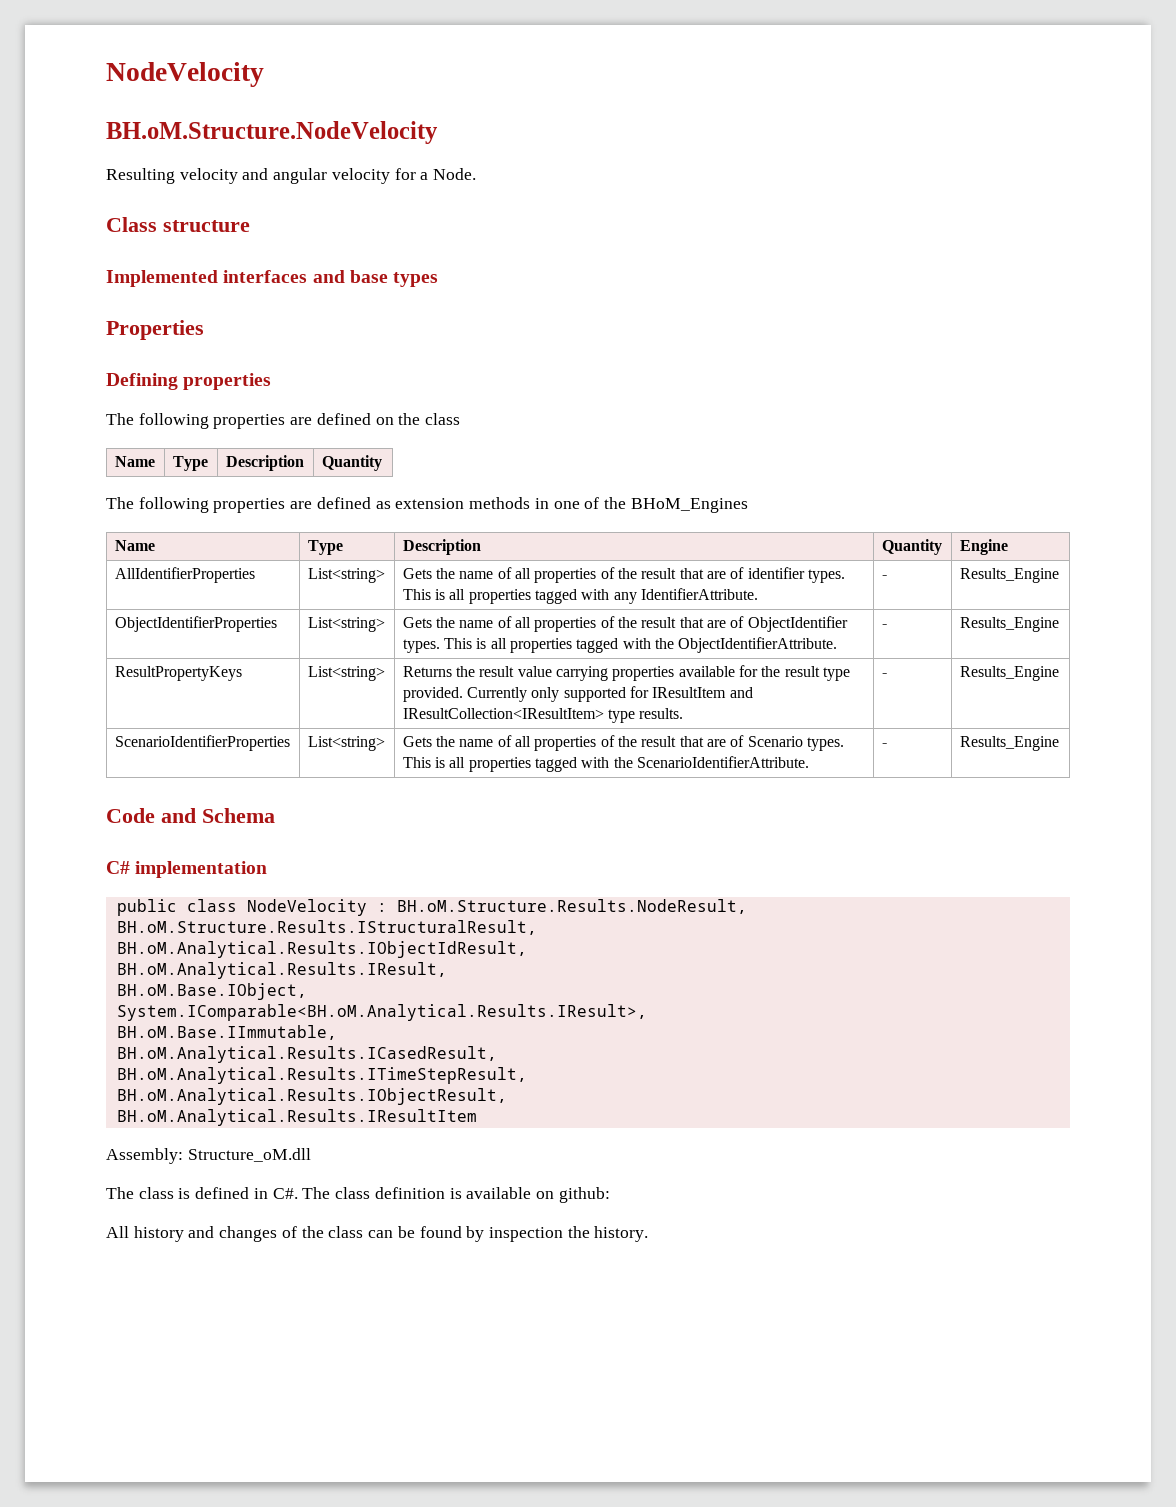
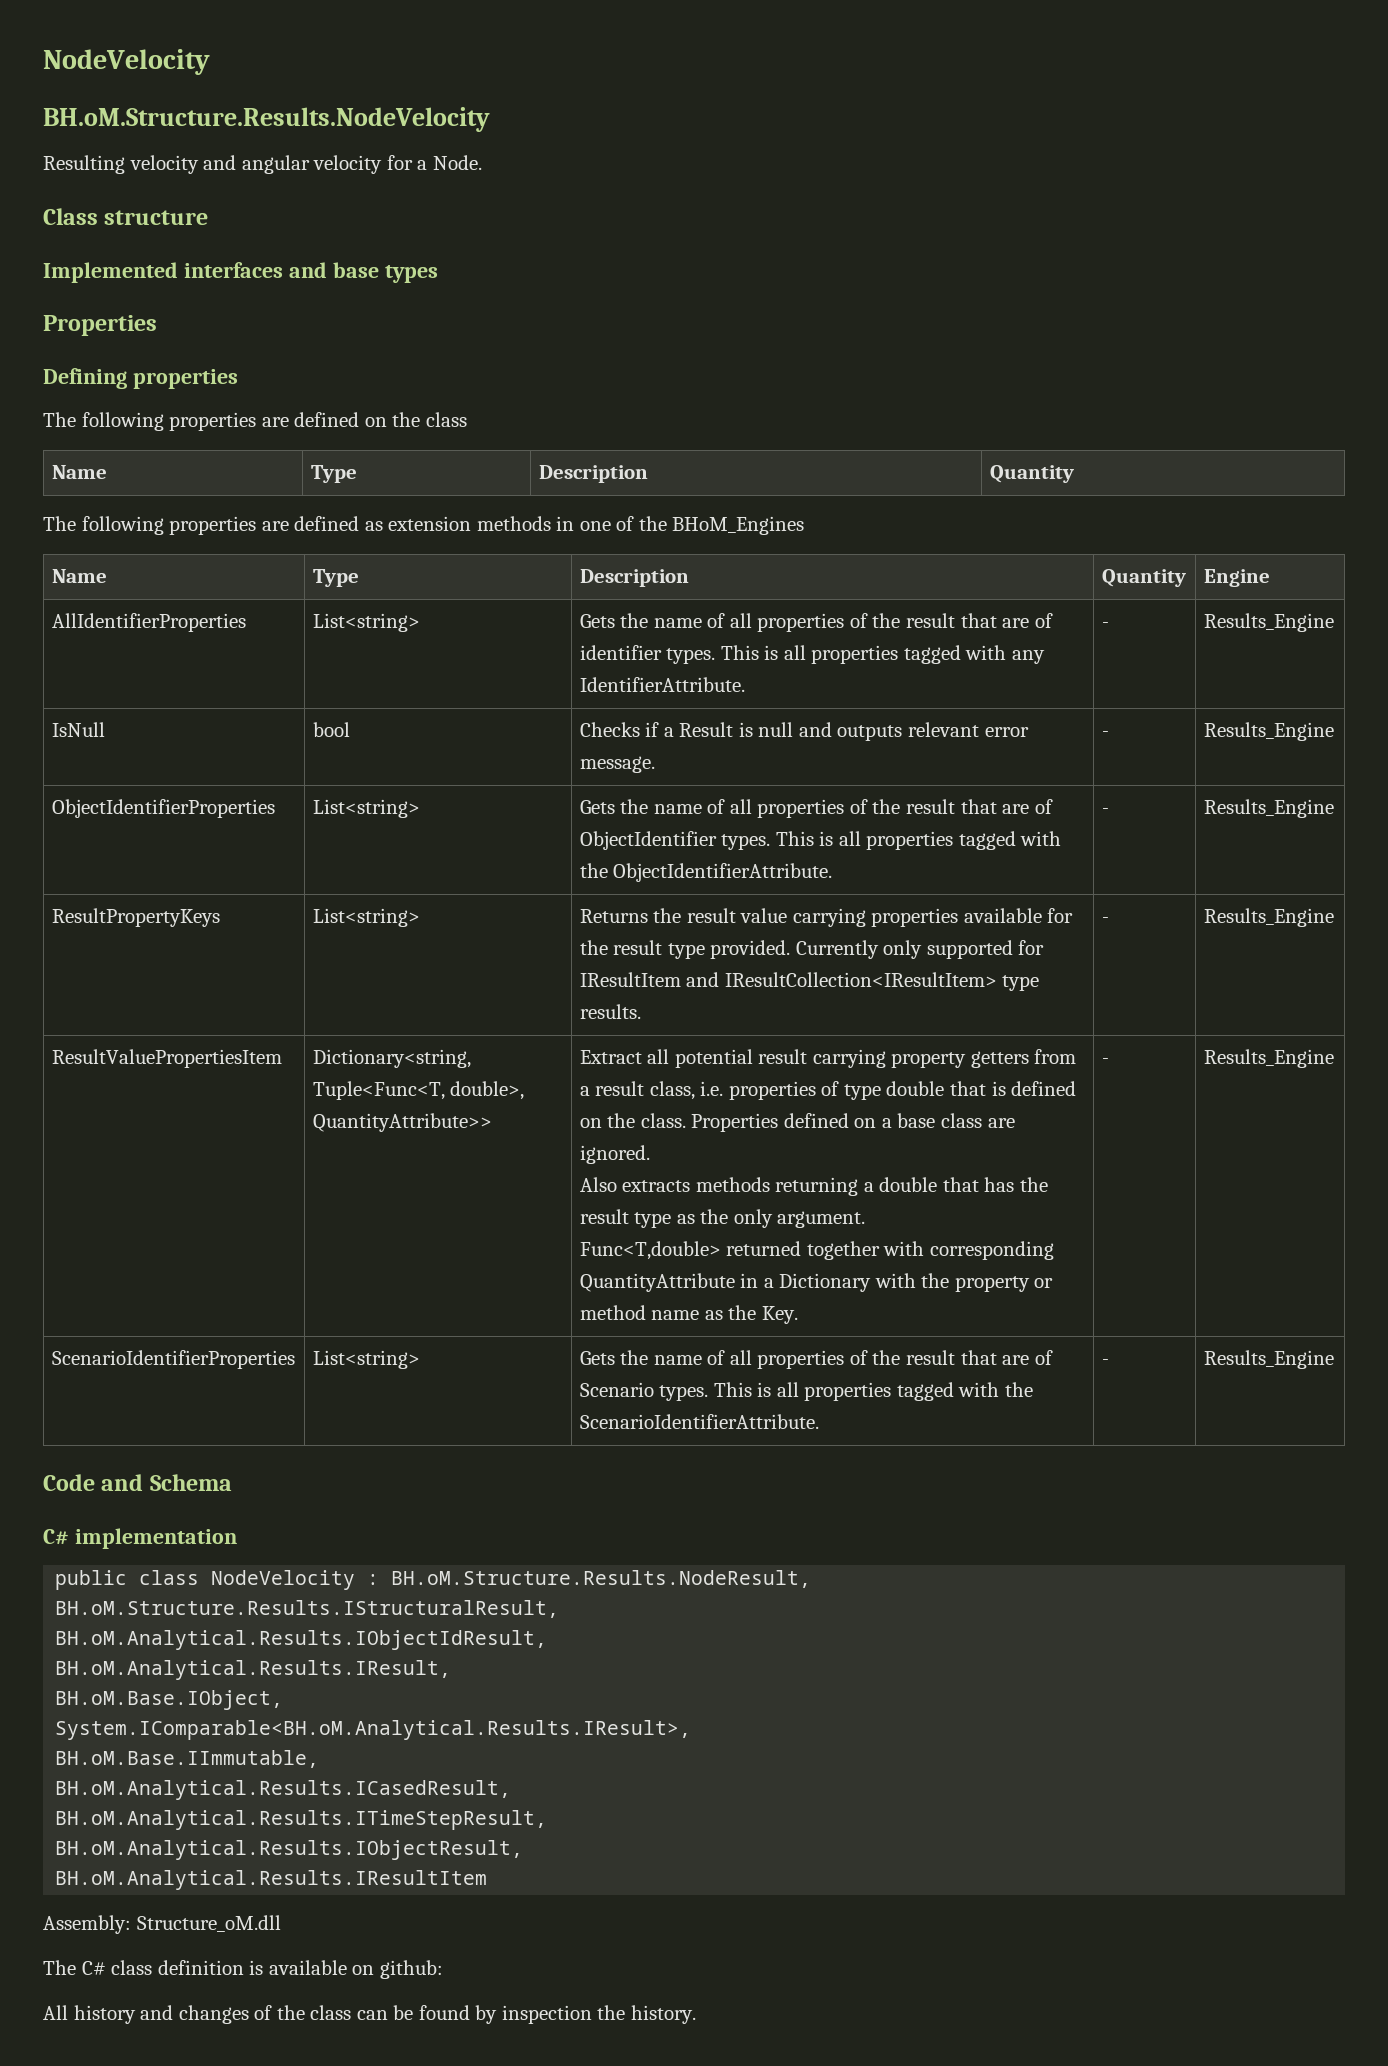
- BH.oM.Structure.NodeVelocity
+ BH.oM.Structure.Results.NodeVelocity
+ IsNull | bool | Checks if a Result is null and outputs relevant error message. | - | Results_Engine
+ ResultValuePropertiesItem | Dictionary<string, Tuple<Func<T, double>, QuantityAttribute>> | Extract all potential result carrying property getters from a result class, i.e. properties of type double that is defined on the class. Properties defined on a base class are ignored.
+ Also extracts methods returning a double that has the result type as the only argument.
+ Func<T,double> returned together with corresponding QuantityAttribute in a Dictionary with the property or method name as the Key. | - | Results_Engine
- The class is defined in C#. The class definition is available on github:
+ The C# class definition is available on github:

